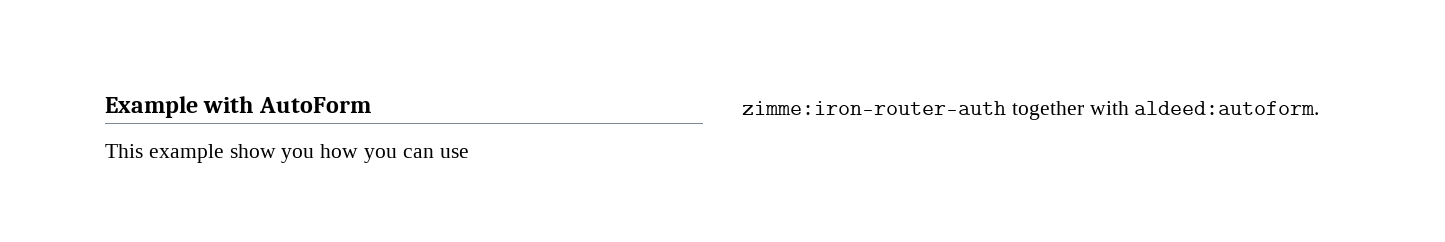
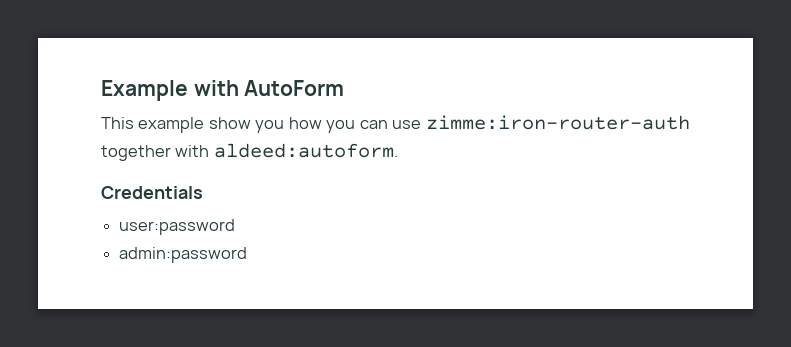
+ Credentials
+ user:password
+ admin:password

